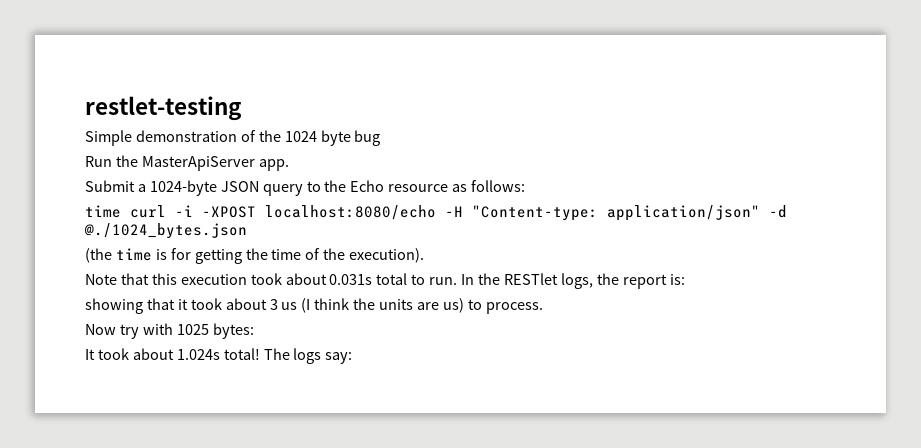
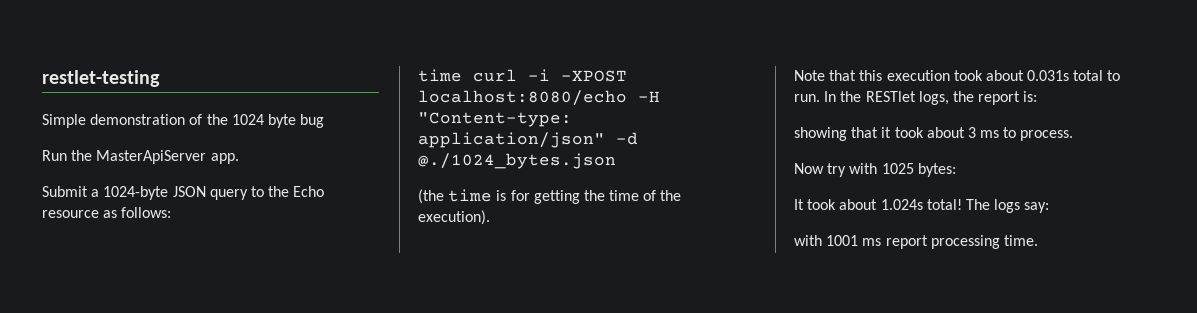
- showing that it took about 3 us (I think the units are us) to process.
+ showing that it took about 3 ms to process.
+ with 1001 ms report processing time.

